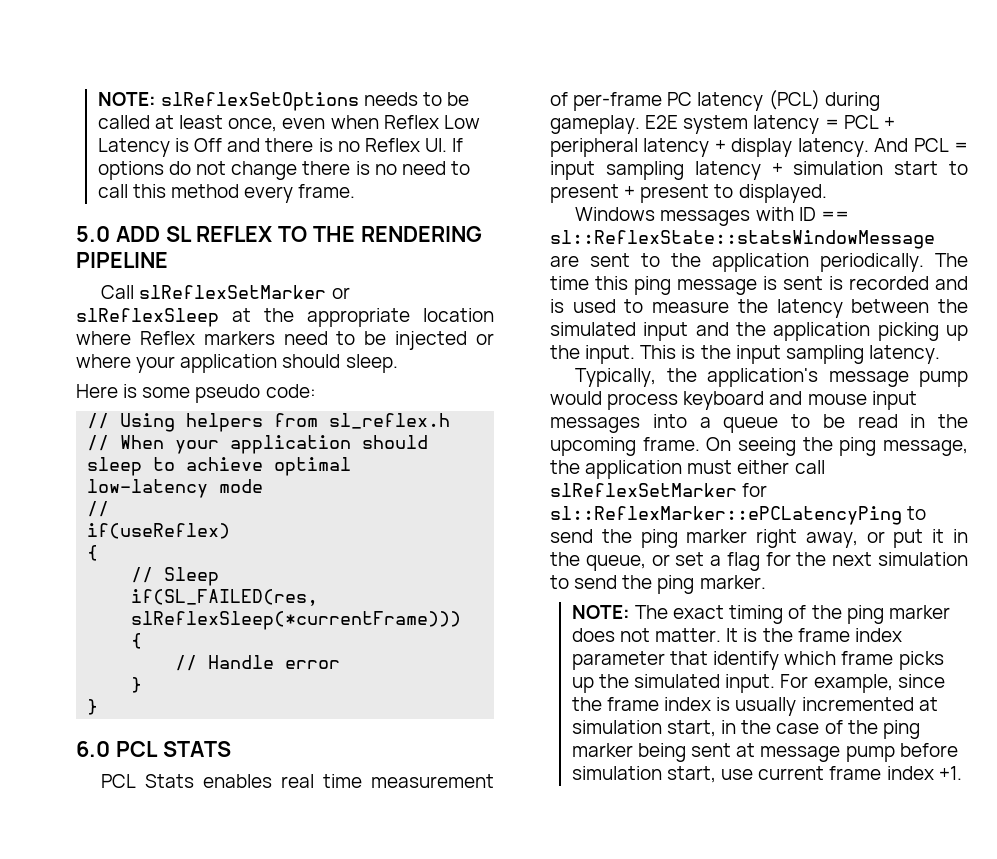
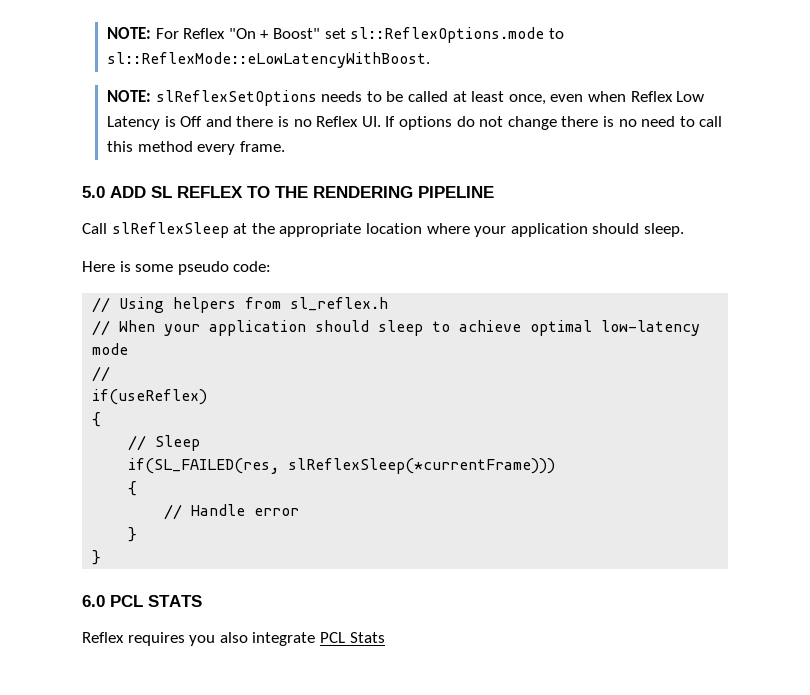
+ NOTE: For Reflex "On + Boost" set sl::ReflexOptions.mode to sl::ReflexMode::eLowLatencyWithBoost.
- Call slReflexSetMarker or slReflexSleep at the appropriate location where Reflex markers need to be injected or where your application should sleep.
+ Call slReflexSleep at the appropriate location where your application should sleep.
- PCL Stats enables real time measurement of per-frame PC latency (PCL) during gameplay. E2E system latency = PCL + peripheral latency + display latency. And PCL = input sampling latency + simulation start to present + present to displayed.
- Windows messages with ID == sl::ReflexState::statsWindowMessage are sent to the application periodically. The time this ping message is sent is recorded and is used to measure the latency between the simulated input and the application picking up the input. This is the input sampling latency.
- Typically, the application's message pump would process keyboard and mouse input messages into a queue to be read in the upcoming frame. On seeing the ping message, the application must either call slReflexSetMarker for sl::ReflexMarker::ePCLatencyPing to send the ping marker right away, or put it in the queue, or set a flag for the next simulation to send the ping marker.
- NOTE: The exact timing of the ping marker does not matter. It is the frame index parameter that identify which frame picks up the simulated input. For example, since the frame index is usually incremented at simulation start, in the case of the ping marker being sent at message pump before simulation start, use current frame index +1.
+ Reflex requires you also integrate PCL Stats

